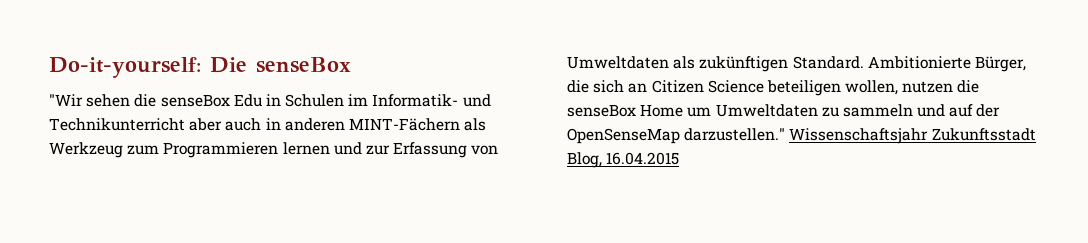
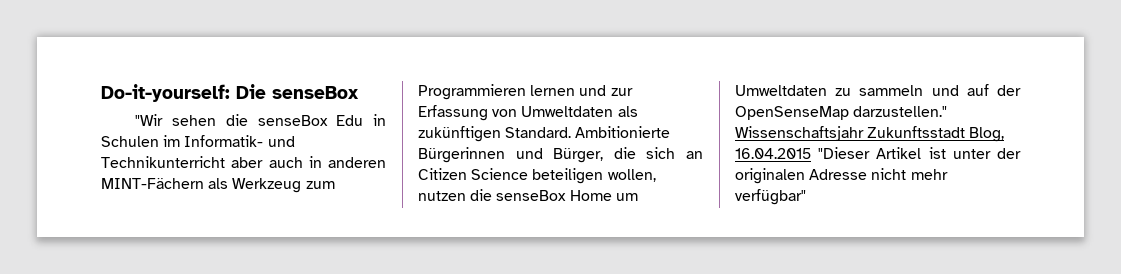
- Ambitionierte Bürger, die sich an Citizen Science beteiligen wollen, nutzen die senseBox Home um Umweltdaten zu sammeln und auf der OpenSenseMap darzustellen."
+ Ambitionierte Bürgerinnen und Bürger, die sich an Citizen Science beteiligen wollen, nutzen die senseBox Home um Umweltdaten zu sammeln und auf der OpenSenseMap darzustellen."
- Wissenschaftsjahr Zukunftsstadt Blog, 16.04.2015
+ Wissenschaftsjahr Zukunftsstadt Blog, 16.04.2015 "Dieser Artikel ist unter der originalen Adresse nicht mehr verfügbar"

